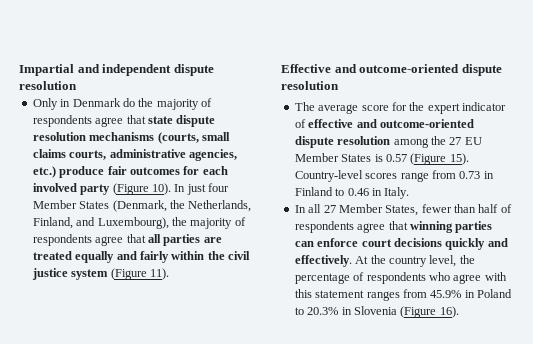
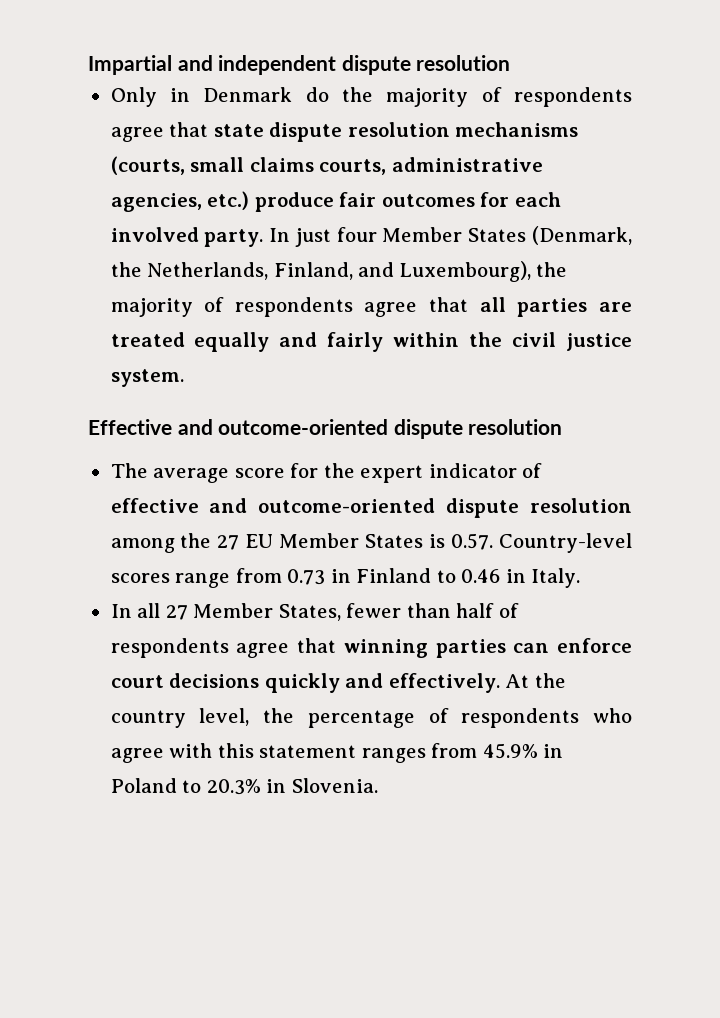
- Only in Denmark do the majority of respondents agree that state dispute resolution mechanisms (courts, small claims courts, administrative agencies, etc.) produce fair outcomes for each involved party (Figure 10).
+ Only in Denmark do the majority of respondents agree that state dispute resolution mechanisms (courts, small claims courts, administrative agencies, etc.) produce fair outcomes for each involved party.
- In just four Member States (Denmark, the Netherlands, Finland, and Luxembourg), the majority of respondents agree that all parties are treated equally and fairly within the civil justice system (Figure 11).
+ In just four Member States (Denmark, the Netherlands, Finland, and Luxembourg), the majority of respondents agree that all parties are treated equally and fairly within the civil justice system.
- The average score for the expert indicator of effective and outcome-oriented dispute resolution among the 27 EU Member States is 0.57 (Figure 15). Country-level scores range from 0.73 in Finland to 0.46 in Italy.
+ The average score for the expert indicator of effective and outcome-oriented dispute resolution among the 27 EU Member States is 0.57. Country-level scores range from 0.73 in Finland to 0.46 in Italy.
- At the country level, the percentage of respondents who agree with this statement ranges from 45.9% in Poland to 20.3% in Slovenia (Figure 16).
+ At the country level, the percentage of respondents who agree with this statement ranges from 45.9% in Poland to 20.3% in Slovenia.

